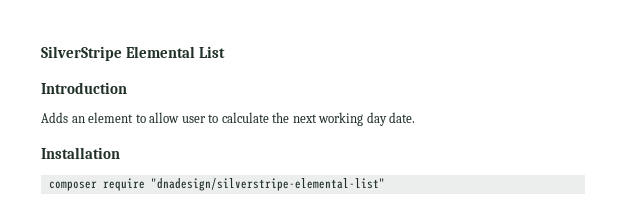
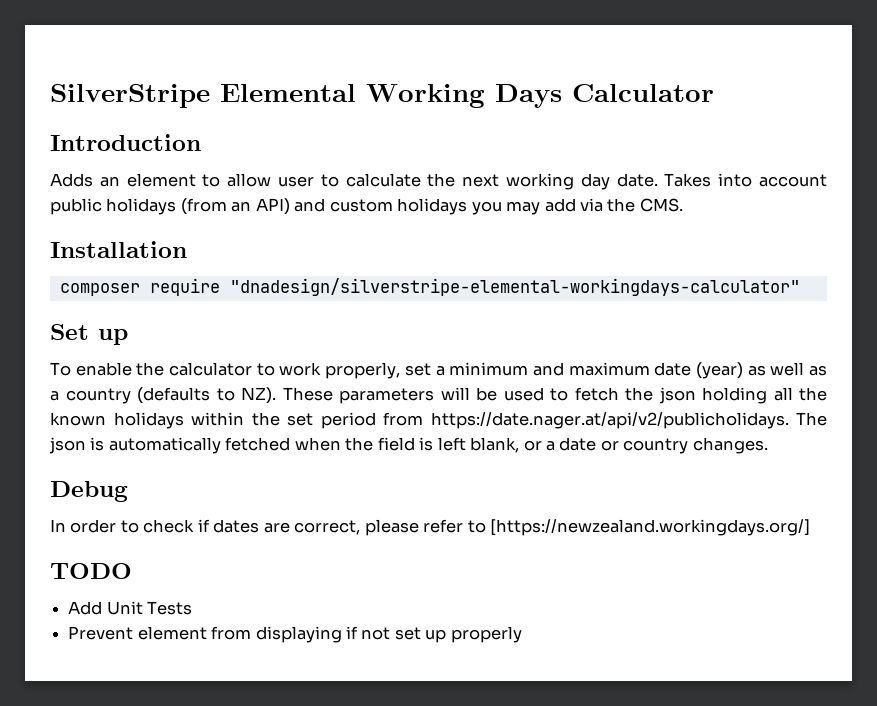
- SilverStripe Elemental List
+ SilverStripe Elemental Working Days Calculator
- Adds an element to allow user to calculate the next working day date.
+ Adds an element to allow user to calculate the next working day date. Takes into account public holidays (from an API) and custom holidays you may add via the CMS.
  Installation
- composer require "dnadesign/silverstripe-elemental-list"
+ composer require "dnadesign/silverstripe-elemental-workingdays-calculator"
+ Set up
+ To enable the calculator to work properly, set a minimum and maximum date (year) as well as a country (defaults to NZ). These parameters will be used to fetch the json holding all the known holidays within the set period from https://date.nager.at/api/v2/publicholidays. The json is automatically fetched when the field is left blank, or a date or country changes.
+ Debug
+ In order to check if dates are correct, please refer to [https://newzealand.workingdays.org/]
+ TODO
+ Add Unit Tests
+ Prevent element from displaying if not set up properly

